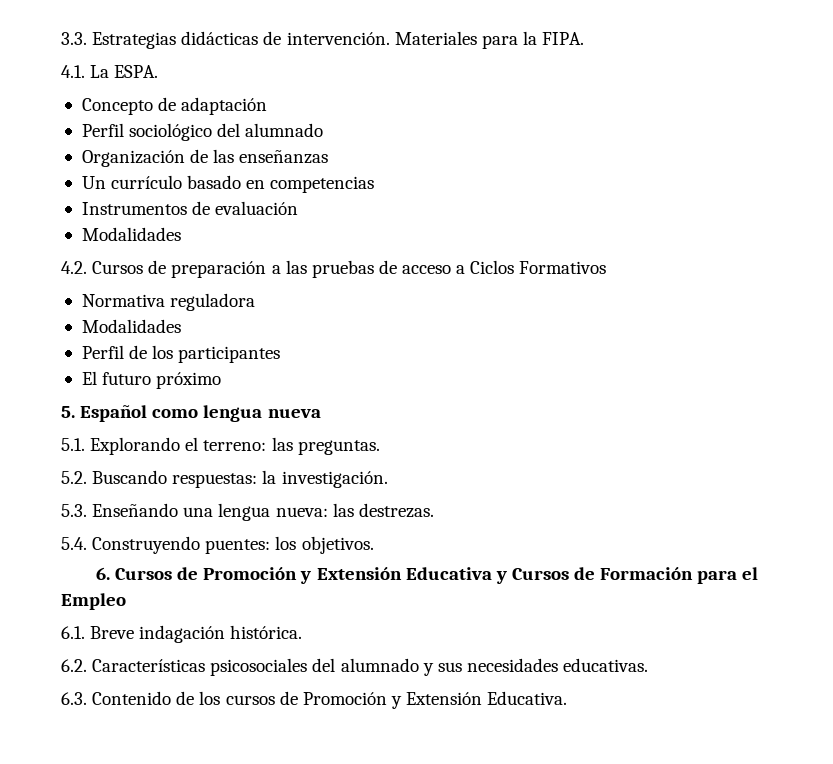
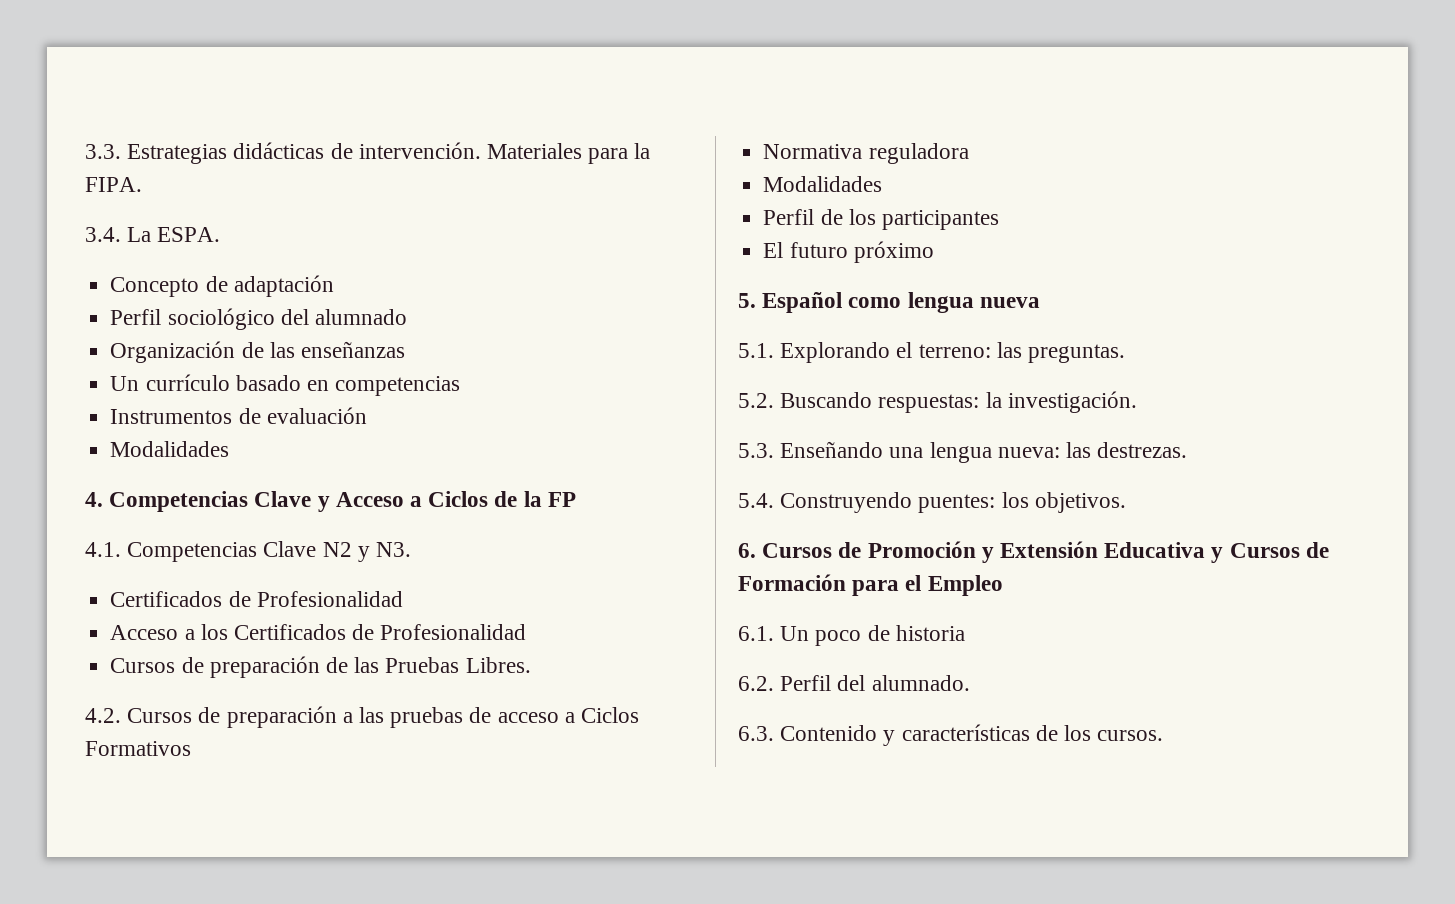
- 4.1. La ESPA.
+ 3.4. La ESPA.
+ 4. Competencias Clave y Acceso a Ciclos de la FP
+ 4.1. Competencias Clave N2 y N3.
+ Certificados de Profesionalidad
+ Acceso a los Certificados de Profesionalidad
+ Cursos de preparación de las Pruebas Libres.
- 6.1. Breve indagación histórica.
- 6.2. Características psicosociales del alumnado y sus necesidades educativas.
- 6.3. Contenido de los cursos de Promoción y Extensión Educativa.
+ 6.1. Un poco de historia
+ 6.2. Perfil del alumnado.
+ 6.3. Contenido y características de los cursos.

